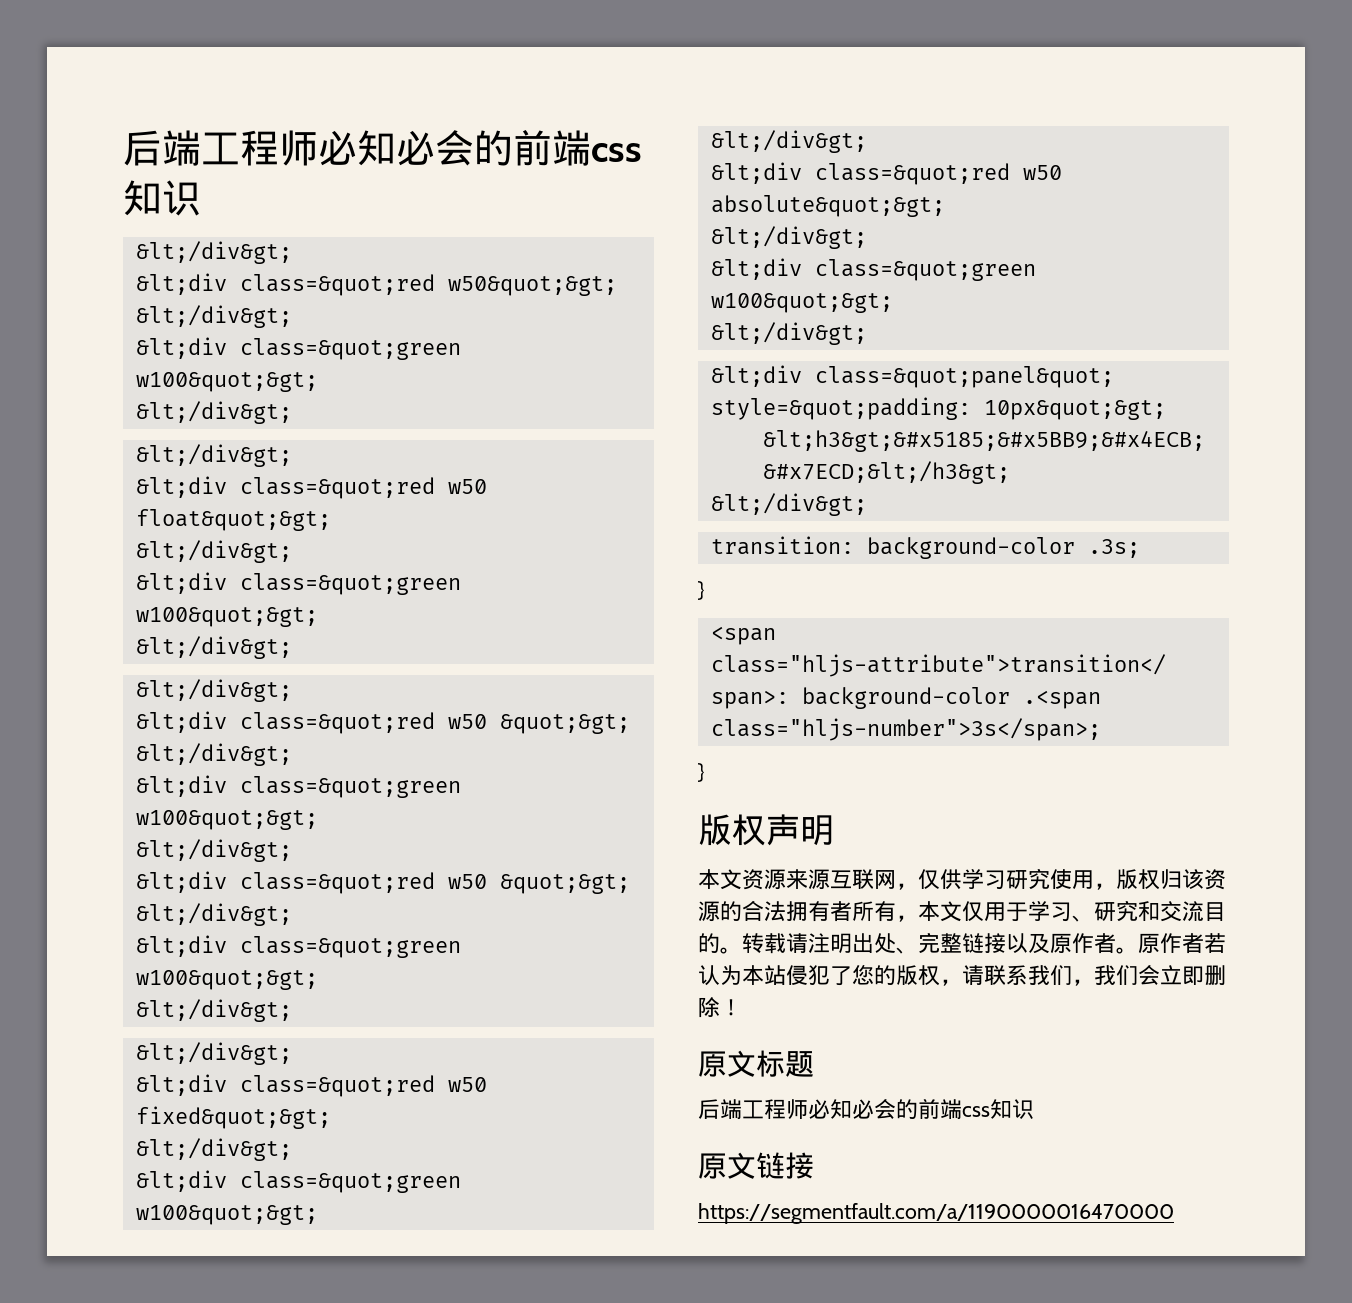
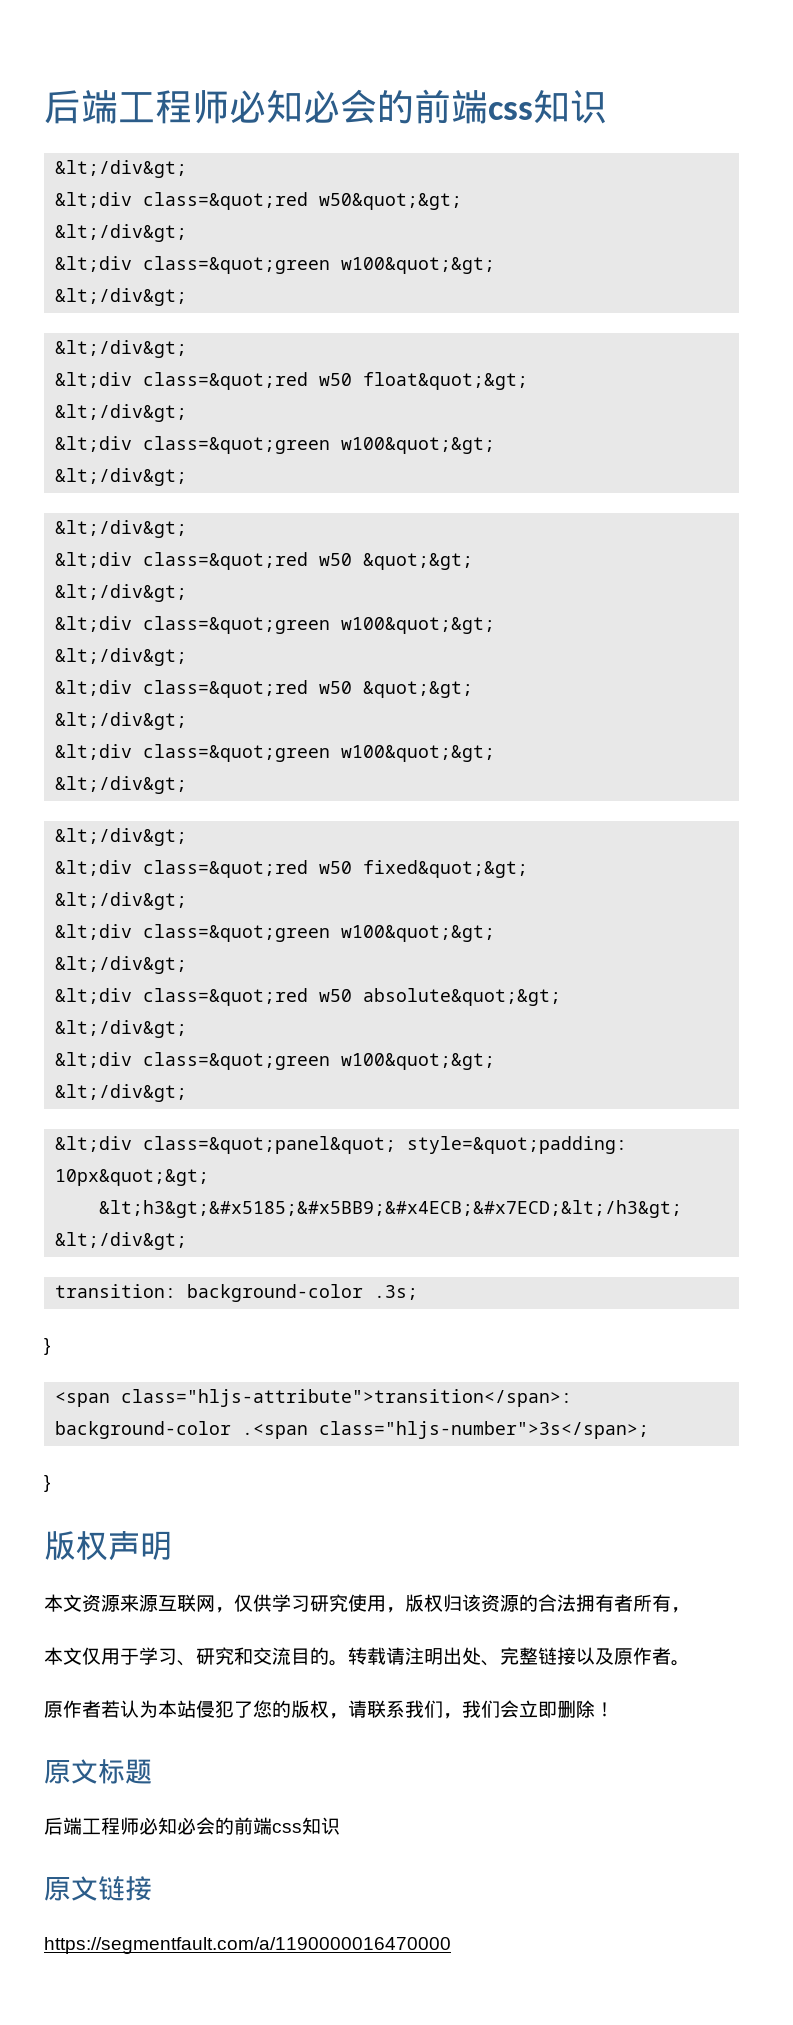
- 本文资源来源互联网，仅供学习研究使用，版权归该资源的合法拥有者所有，本文仅用于学习、研究和交流目的。
+ 本文资源来源互联网，仅供学习研究使用，版权归该资源的合法拥有者所有，
+ 本文仅用于学习、研究和交流目的。
- 转载请注明出处、完整链接以及原作者。原作者若认为本站侵犯了您的版权，请联系我们，我们会立即删除！
+ 转载请注明出处、完整链接以及原作者。
+ 原作者若认为本站侵犯了您的版权，请联系我们，我们会立即删除！

